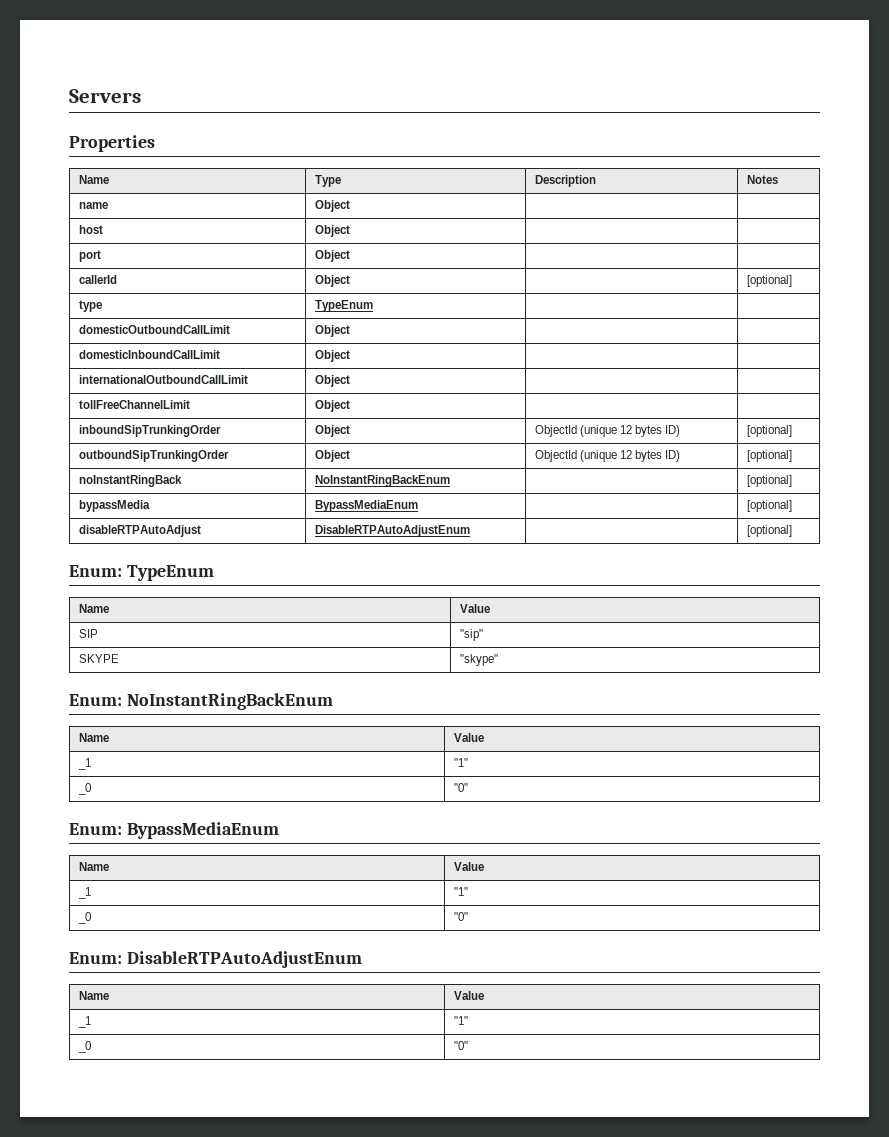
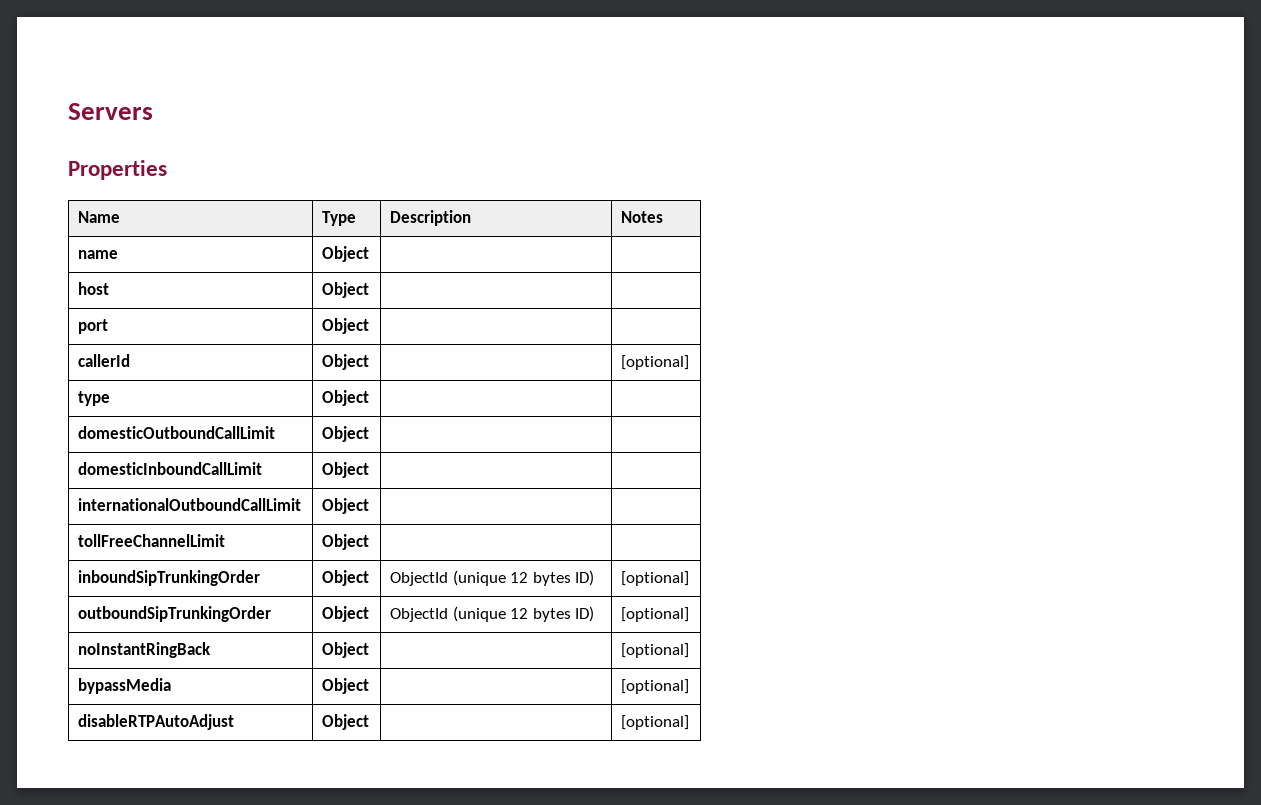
- type | TypeEnum | |
+ type | Object | |
- noInstantRingBack | NoInstantRingBackEnum | | [optional]
+ noInstantRingBack | Object | | [optional]
- bypassMedia | BypassMediaEnum | | [optional]
+ bypassMedia | Object | | [optional]
- disableRTPAutoAdjust | DisableRTPAutoAdjustEnum | | [optional]
- Enum: TypeEnum
- Name | Value
- SIP | "sip"
- SKYPE | "skype"
- Enum: NoInstantRingBackEnum
- Name | Value
- _1 | "1"
- _0 | "0"
- Enum: BypassMediaEnum
- Name | Value
- _1 | "1"
- _0 | "0"
- Enum: DisableRTPAutoAdjustEnum
- Name | Value
- _1 | "1"
- _0 | "0"
+ disableRTPAutoAdjust | Object | | [optional]

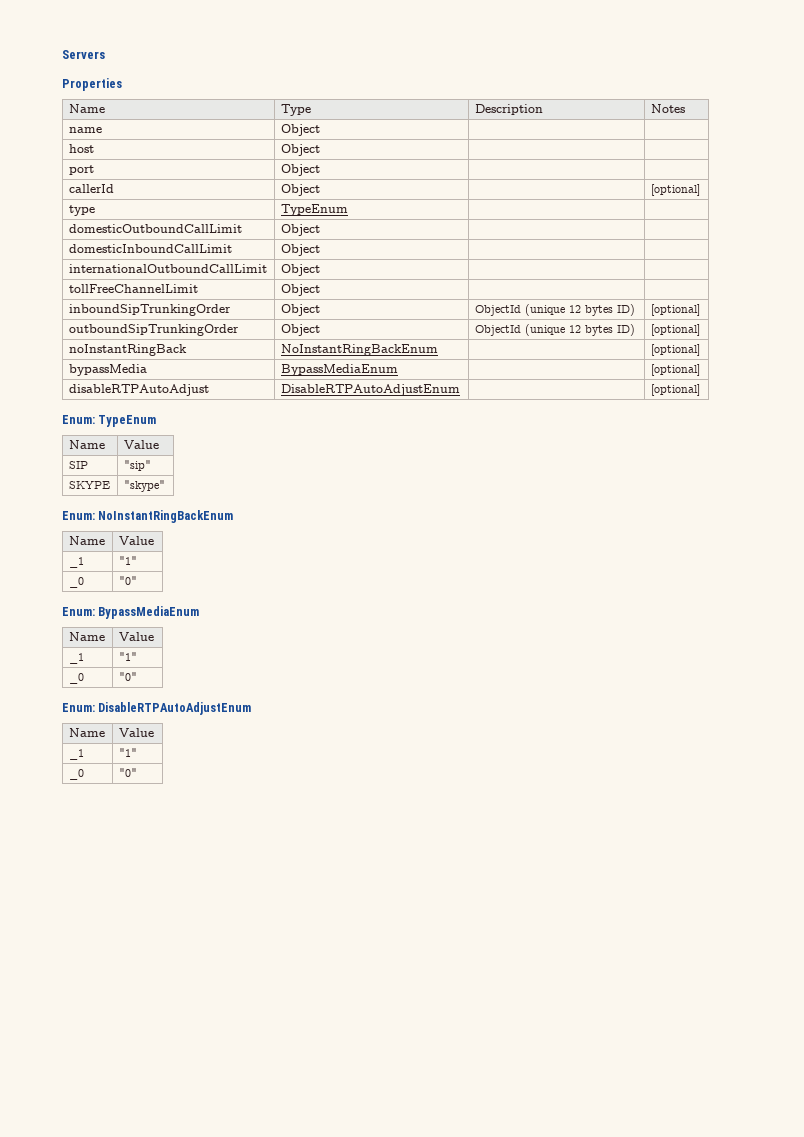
- type | Object | |
+ type | TypeEnum | |
- noInstantRingBack | Object | | [optional]
+ noInstantRingBack | NoInstantRingBackEnum | | [optional]
- bypassMedia | Object | | [optional]
+ bypassMedia | BypassMediaEnum | | [optional]
- disableRTPAutoAdjust | Object | | [optional]
+ disableRTPAutoAdjust | DisableRTPAutoAdjustEnum | | [optional]
+ Enum: TypeEnum
+ Name | Value
+ SIP | "sip"
+ SKYPE | "skype"
+ Enum: NoInstantRingBackEnum
+ Name | Value
+ _1 | "1"
+ _0 | "0"
+ Enum: BypassMediaEnum
+ Name | Value
+ _1 | "1"
+ _0 | "0"
+ Enum: DisableRTPAutoAdjustEnum
+ Name | Value
+ _1 | "1"
+ _0 | "0"

